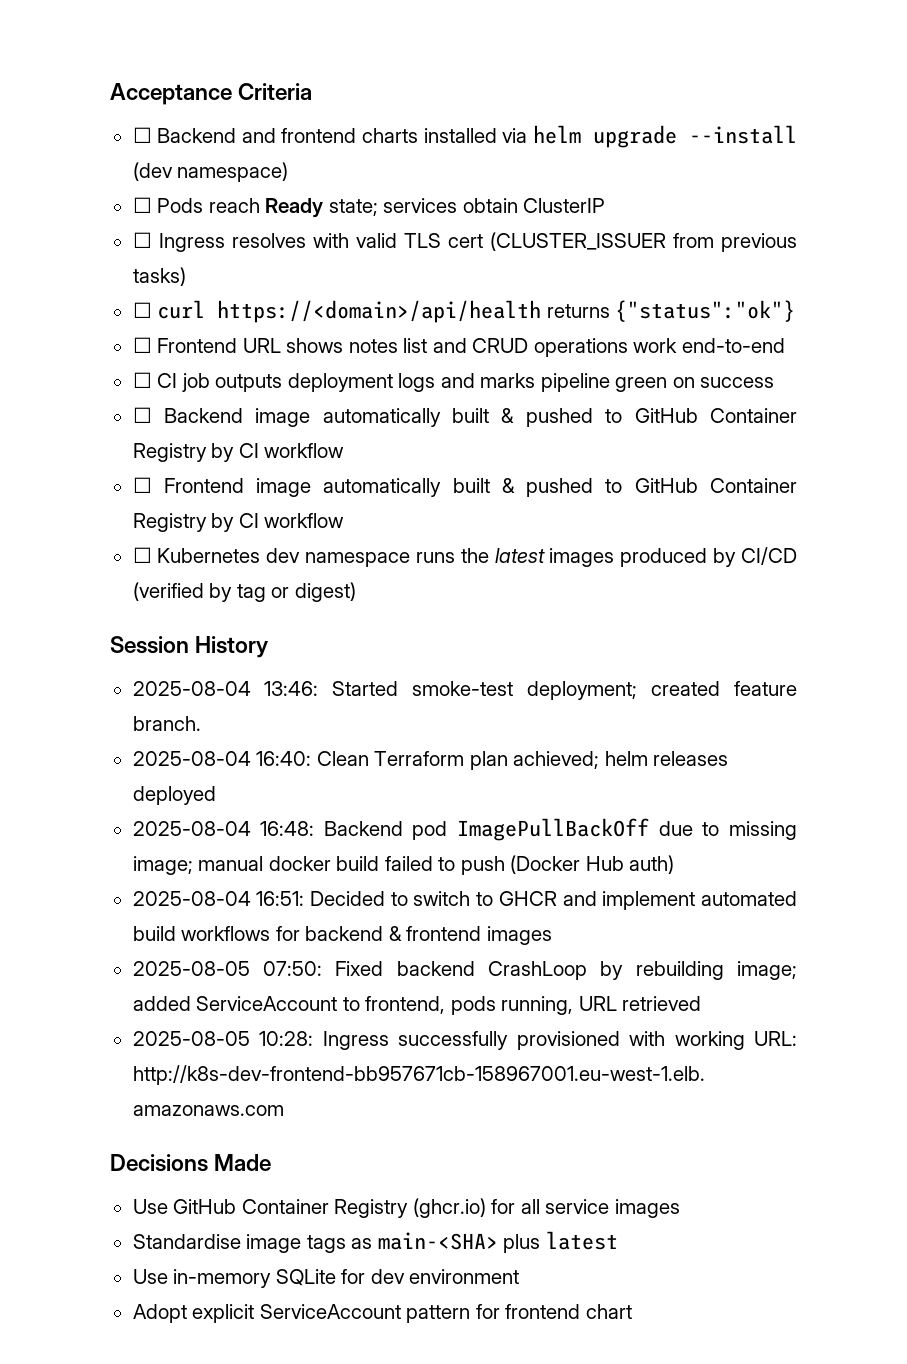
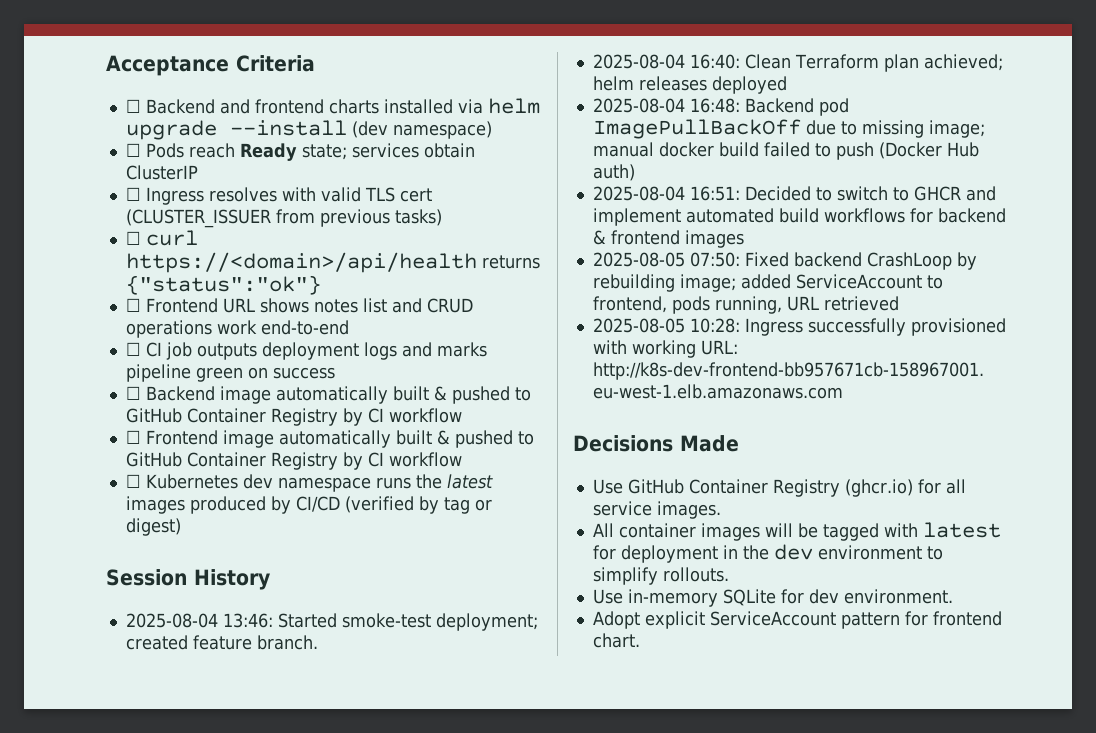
- Use GitHub Container Registry (ghcr.io) for all service images
- Standardise image tags as main-<SHA> plus latest
+ Use GitHub Container Registry (ghcr.io) for all service images.
+ All container images will be tagged with latest for deployment in the dev environment to simplify rollouts.
- Use in-memory SQLite for dev environment
+ Use in-memory SQLite for dev environment.
- Adopt explicit ServiceAccount pattern for frontend chart
+ Adopt explicit ServiceAccount pattern for frontend chart.

